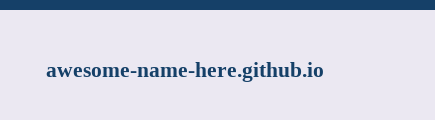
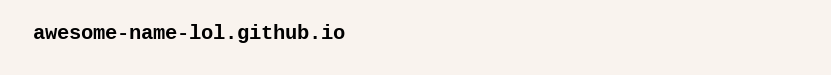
- awesome-name-here.github.io
+ awesome-name-lol.github.io

